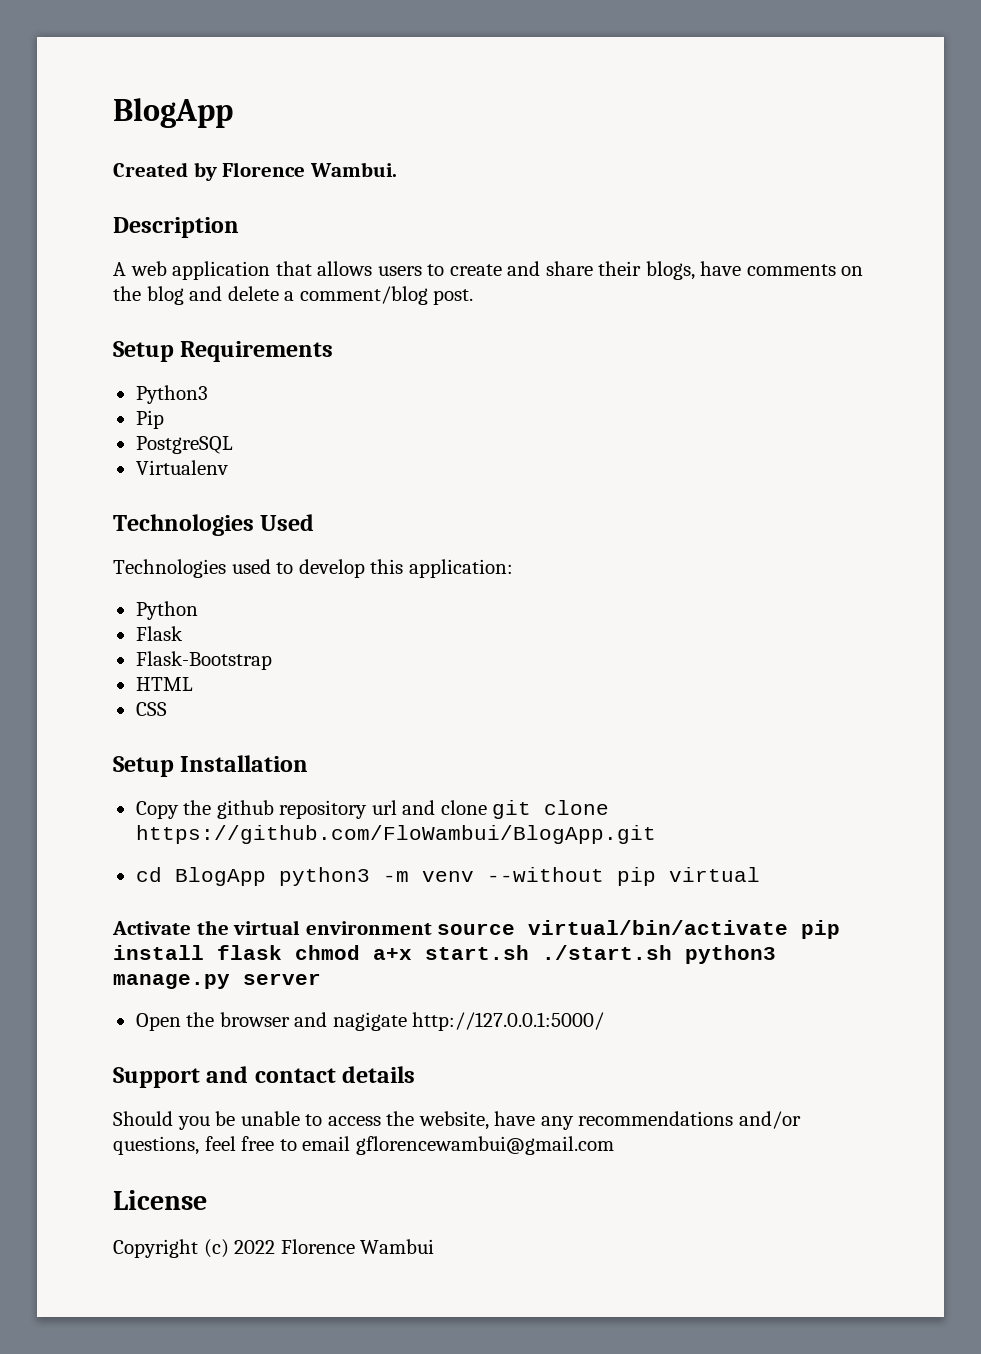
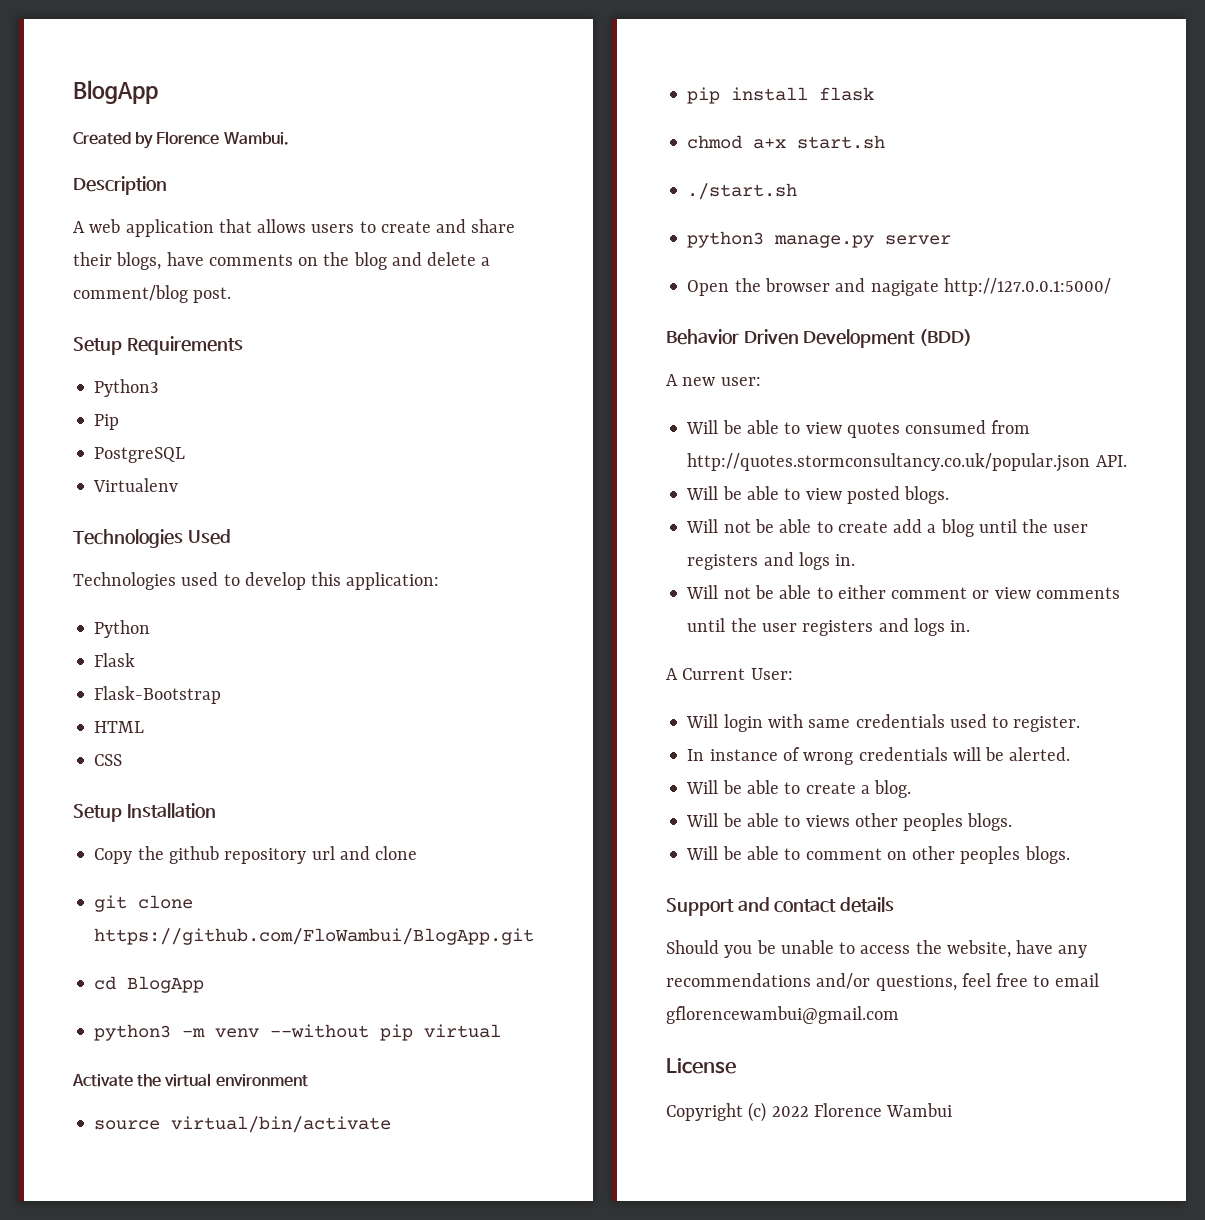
- Copy the github repository url and clone git clone https://github.com/FloWambui/BlogApp.git
+ Copy the github repository url and clone
+ git clone https://github.com/FloWambui/BlogApp.git
- cd BlogApp python3 -m venv --without pip virtual
+ cd BlogApp
+ python3 -m venv --without pip virtual
- Activate the virtual environment source virtual/bin/activate pip install flask chmod a+x start.sh ./start.sh python3 manage.py server
+ Activate the virtual environment
+ source virtual/bin/activate
+ pip install flask
+ chmod a+x start.sh
+ ./start.sh
+ python3 manage.py server
+ Behavior Driven Development (BDD)
+ A new user:
+ Will be able to view quotes consumed from http://quotes.stormconsultancy.co.uk/popular.json API.
+ Will be able to view posted blogs.
+ Will not be able to create add a blog until the user registers and logs in.
+ Will not be able to either comment or view comments until the user registers and logs in.
+ A Current User:
+ Will login with same credentials used to register.
+ In instance of wrong credentials will be alerted.
+ Will be able to create a blog.
+ Will be able to views other peoples blogs.
+ Will be able to comment on other peoples blogs.

